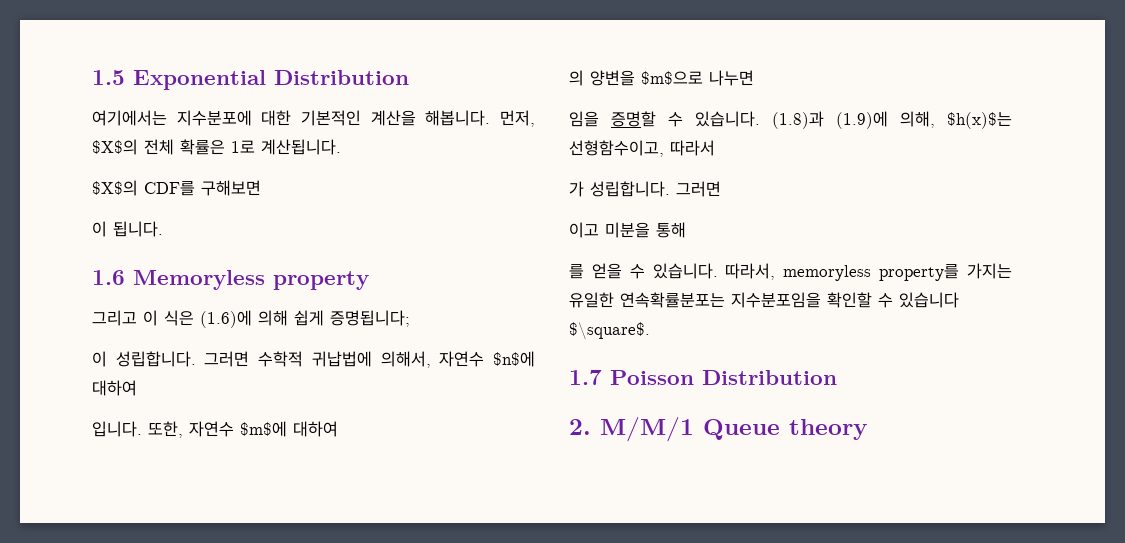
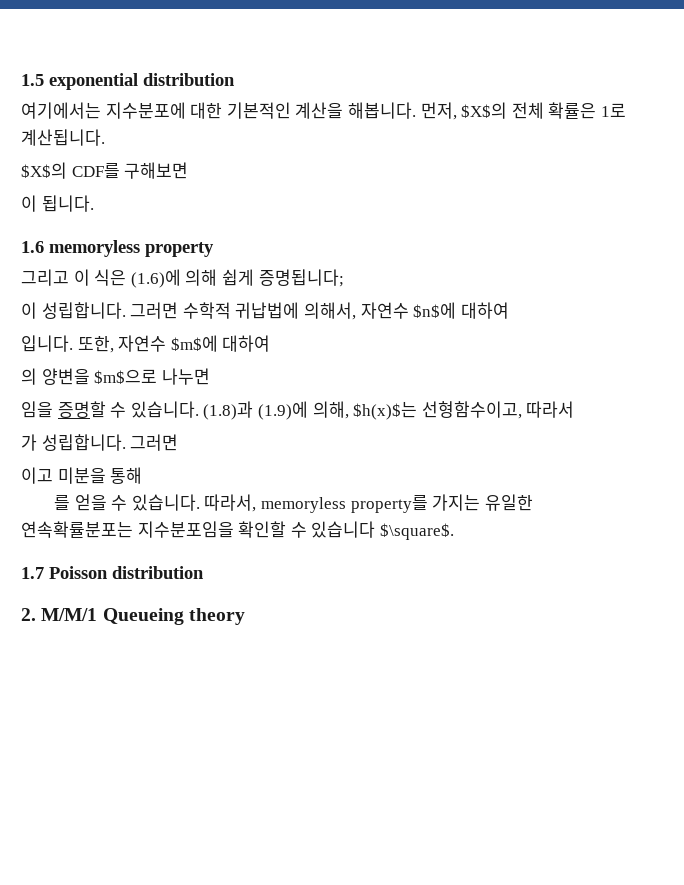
- 1.5 Exponential Distribution
+ 1.5 exponential distribution
- 1.6 Memoryless property
+ 1.6 memoryless property
- 1.7 Poisson Distribution
+ 1.7 Poisson distribution
- 2. M/M/1 Queue theory
+ 2. M/M/1 Queueing theory

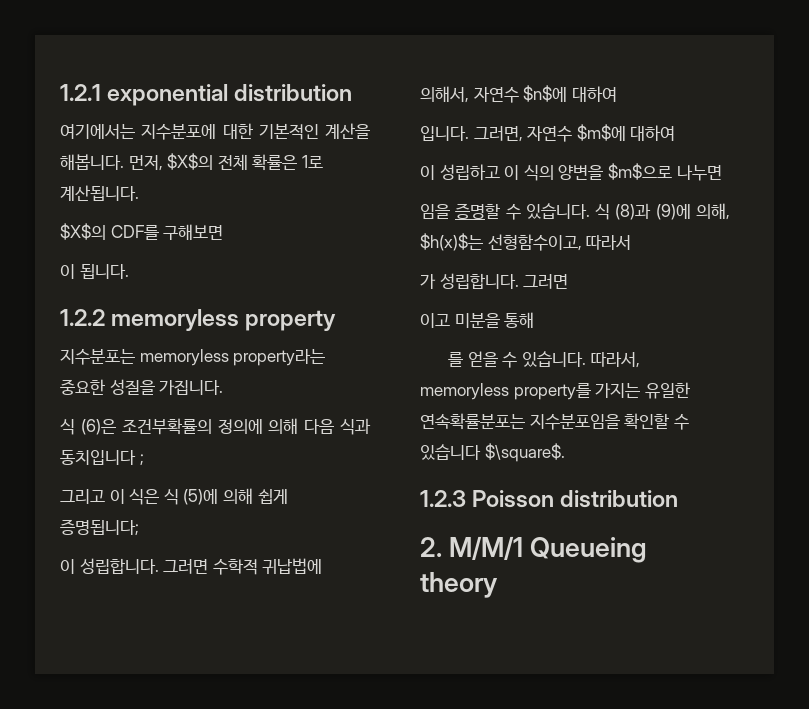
- 1.5 exponential distribution
+ 1.2.1 exponential distribution
- 1.6 memoryless property
+ 1.2.2 memoryless property
+ 지수분포는 memoryless property라는 중요한 성질을 가집니다.
+ 식 (6)은 조건부확률의 정의에 의해 다음 식과 동치입니다 ;
- 그리고 이 식은 (1.6)에 의해 쉽게 증명됩니다;
+ 그리고 이 식은 식 (5)에 의해 쉽게 증명됩니다;
- 또한, 자연수 $m$에 대하여
+ 그러면, 자연수 $m$에 대하여
- 의 양변을 $m$으로 나누면
+ 이 성립하고 이 식의 양변을 $m$으로 나누면
- (1.8)과 (1.9)에 의해, $h(x)$는 선형함수이고, 따라서
+ 식 (8)과 (9)에 의해, $h(x)$는 선형함수이고, 따라서
- 1.7 Poisson distribution
+ 1.2.3 Poisson distribution

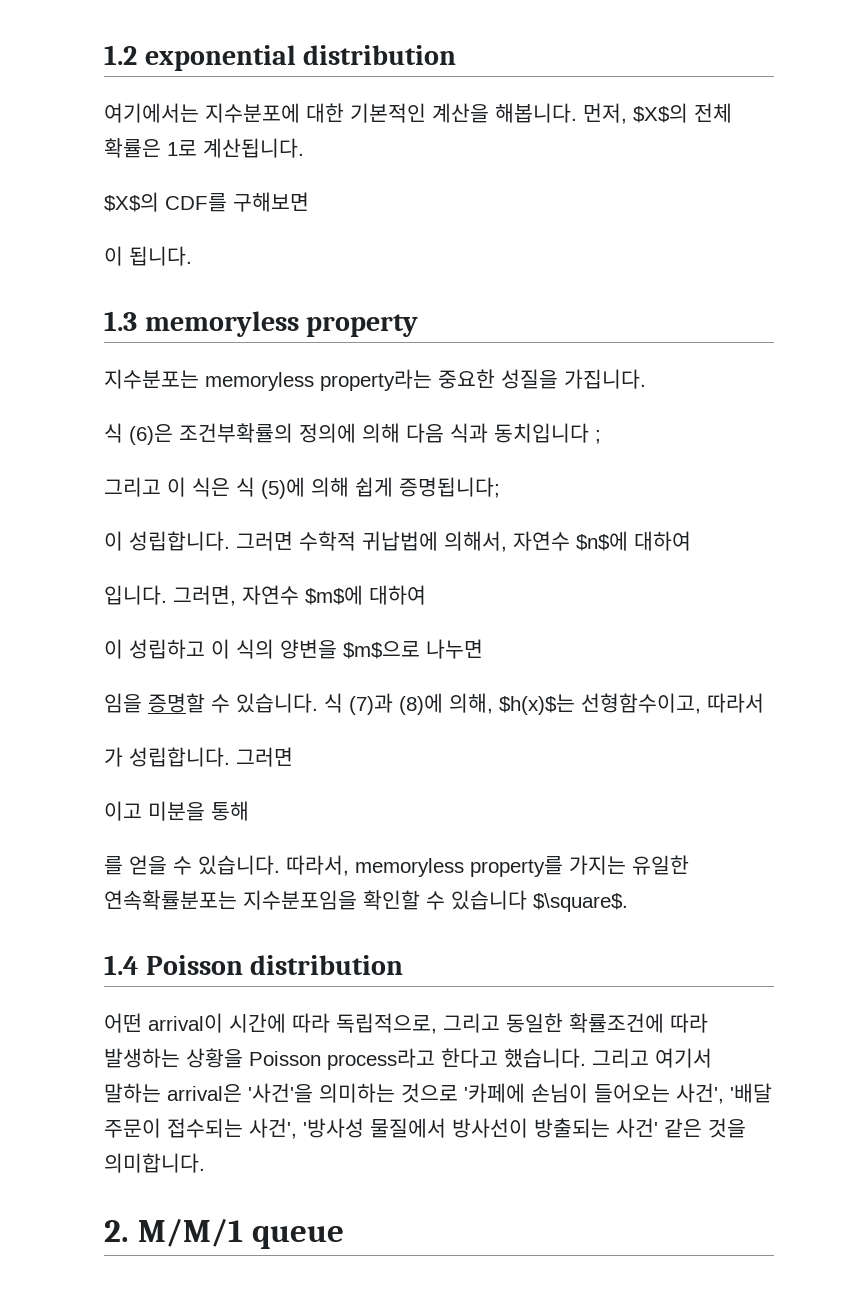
- 1.2.1 exponential distribution
+ 1.2 exponential distribution
- 1.2.2 memoryless property
+ 1.3 memoryless property
- 식 (8)과 (9)에 의해, $h(x)$는 선형함수이고, 따라서
+ 식 (7)과 (8)에 의해, $h(x)$는 선형함수이고, 따라서
- 1.2.3 Poisson distribution
+ 1.4 Poisson distribution
+ 어떤 arrival이 시간에 따라 독립적으로, 그리고 동일한 확률조건에 따라 발생하는 상황을 Poisson process라고 한다고 했습니다. 그리고 여기서 말하는 arrival은 '사건'을 의미하는 것으로 '카페에 손님이 들어오는 사건', '배달 주문이 접수되는 사건', '방사성 물질에서 방사선이 방출되는 사건' 같은 것을 의미합니다.
- 2. M/M/1 Queueing theory
+ 2. M/M/1 queue

